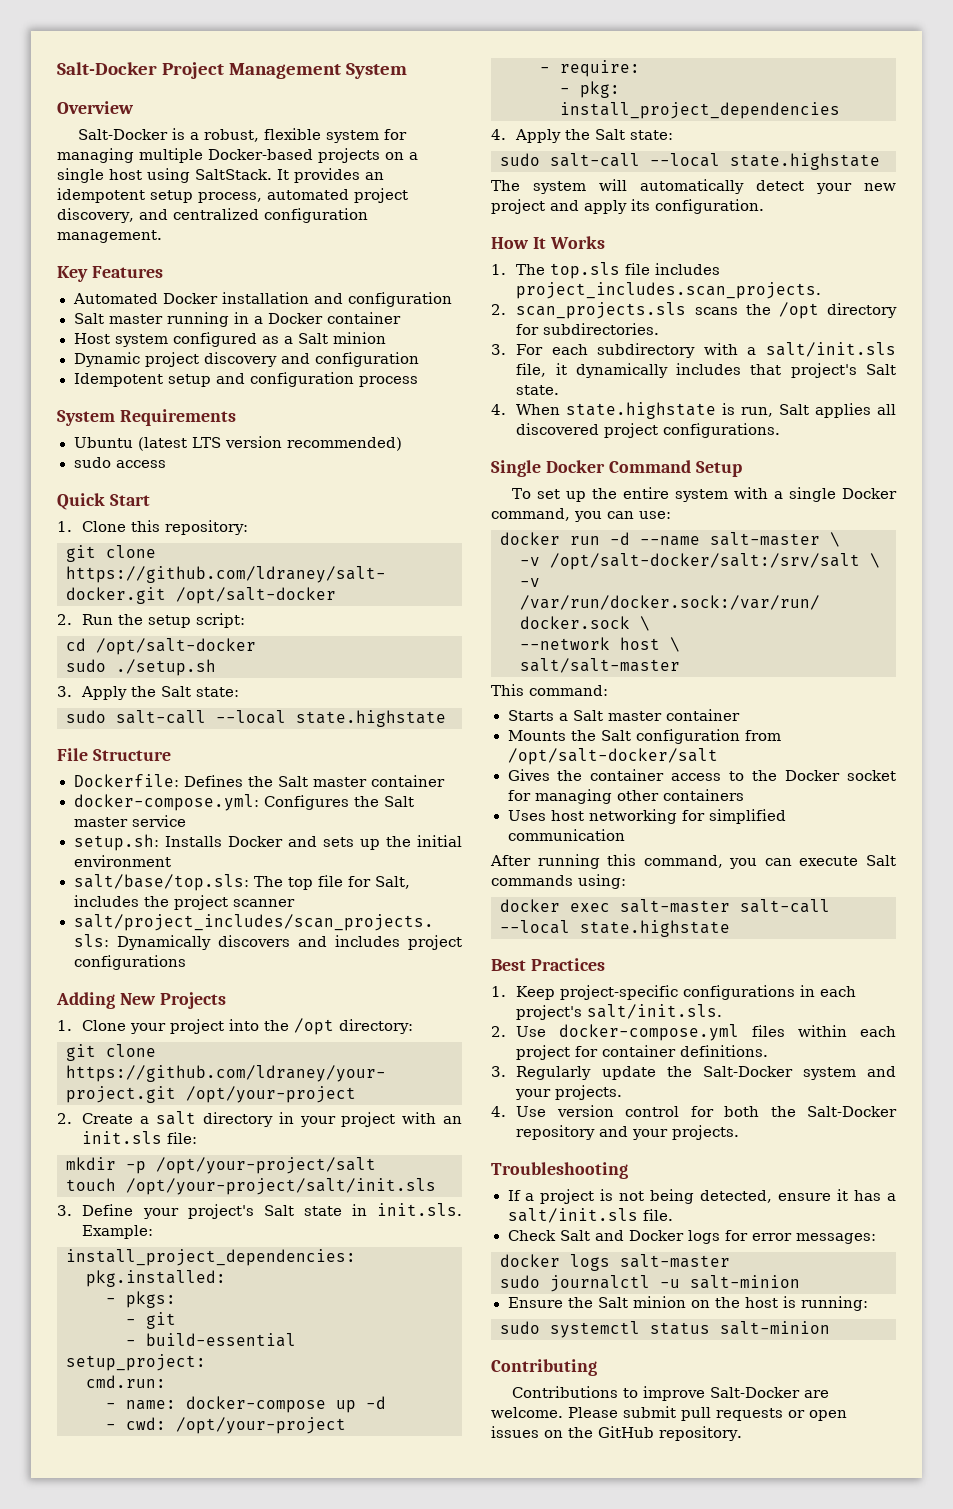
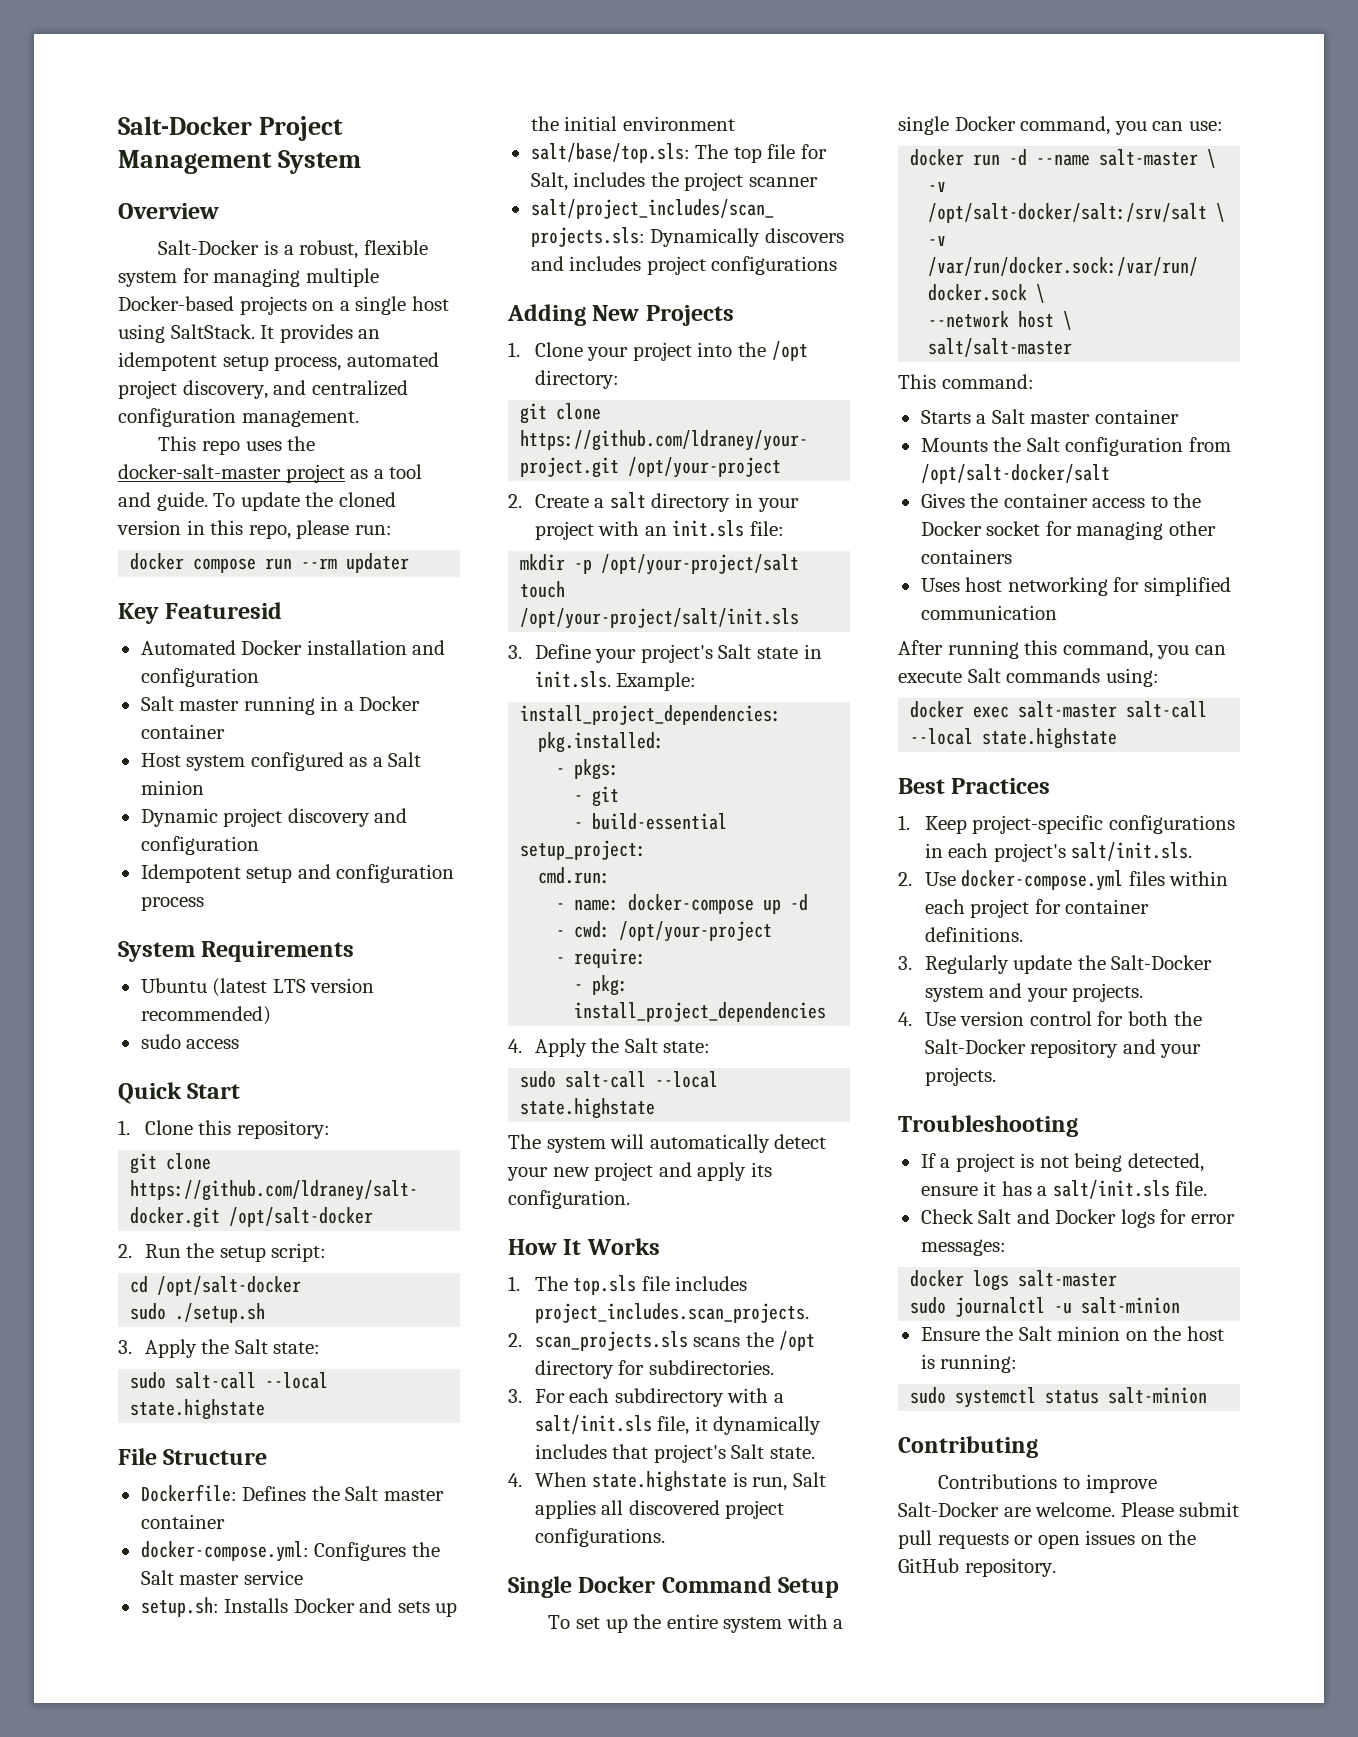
+ This repo uses the docker-salt-master project as a tool and guide. To update the cloned version in this repo, please run:
+ docker compose run --rm updater
- Key Features
+ Key Featuresid

